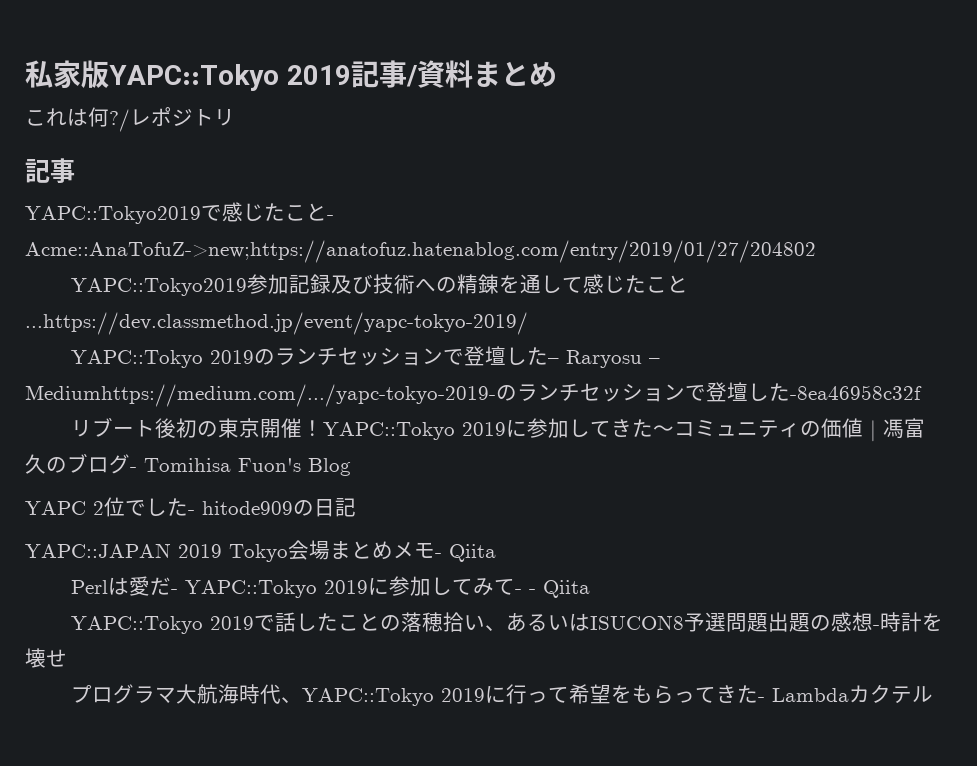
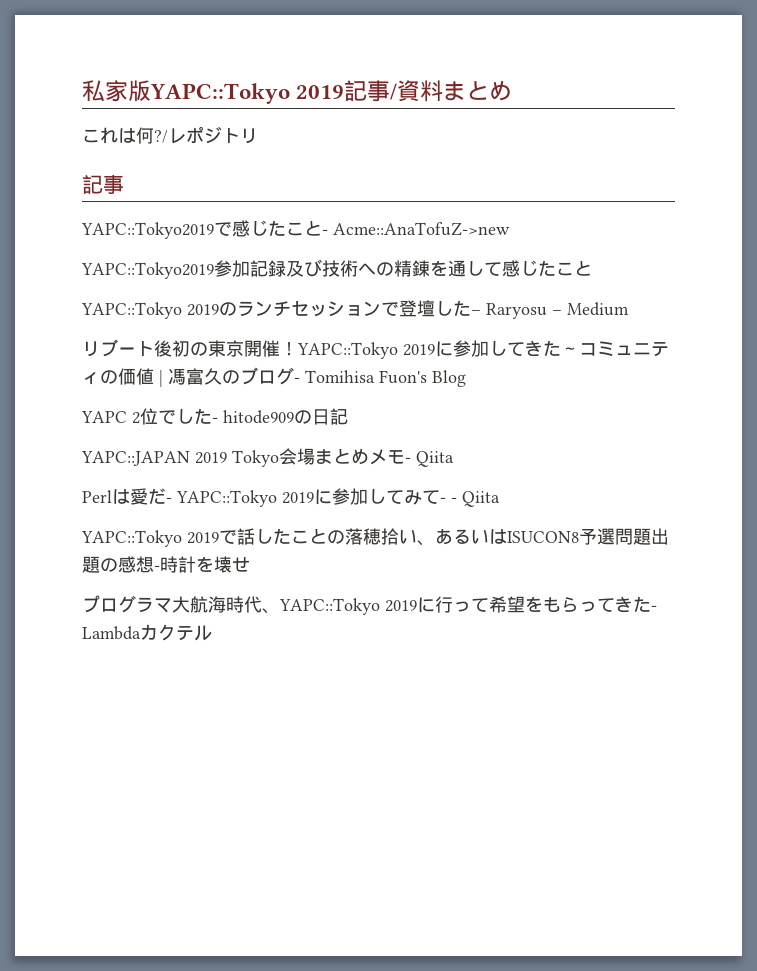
- YAPC::Tokyo2019で感じたこと- Acme::AnaTofuZ->new;https://anatofuz.hatenablog.com/entry/2019/01/27/204802
+ YAPC::Tokyo2019で感じたこと- Acme::AnaTofuZ->new
- YAPC::Tokyo2019参加記録及び技術への精錬を通して感じたこと...https://dev.classmethod.jp/event/yapc-tokyo-2019/
+ YAPC::Tokyo2019参加記録及び技術への精錬を通して感じたこと
- YAPC::Tokyo 2019のランチセッションで登壇した– Raryosu – Mediumhttps://medium.com/.../yapc-tokyo-2019-のランチセッションで登壇した-8ea46958c32f
+ YAPC::Tokyo 2019のランチセッションで登壇した– Raryosu – Medium

